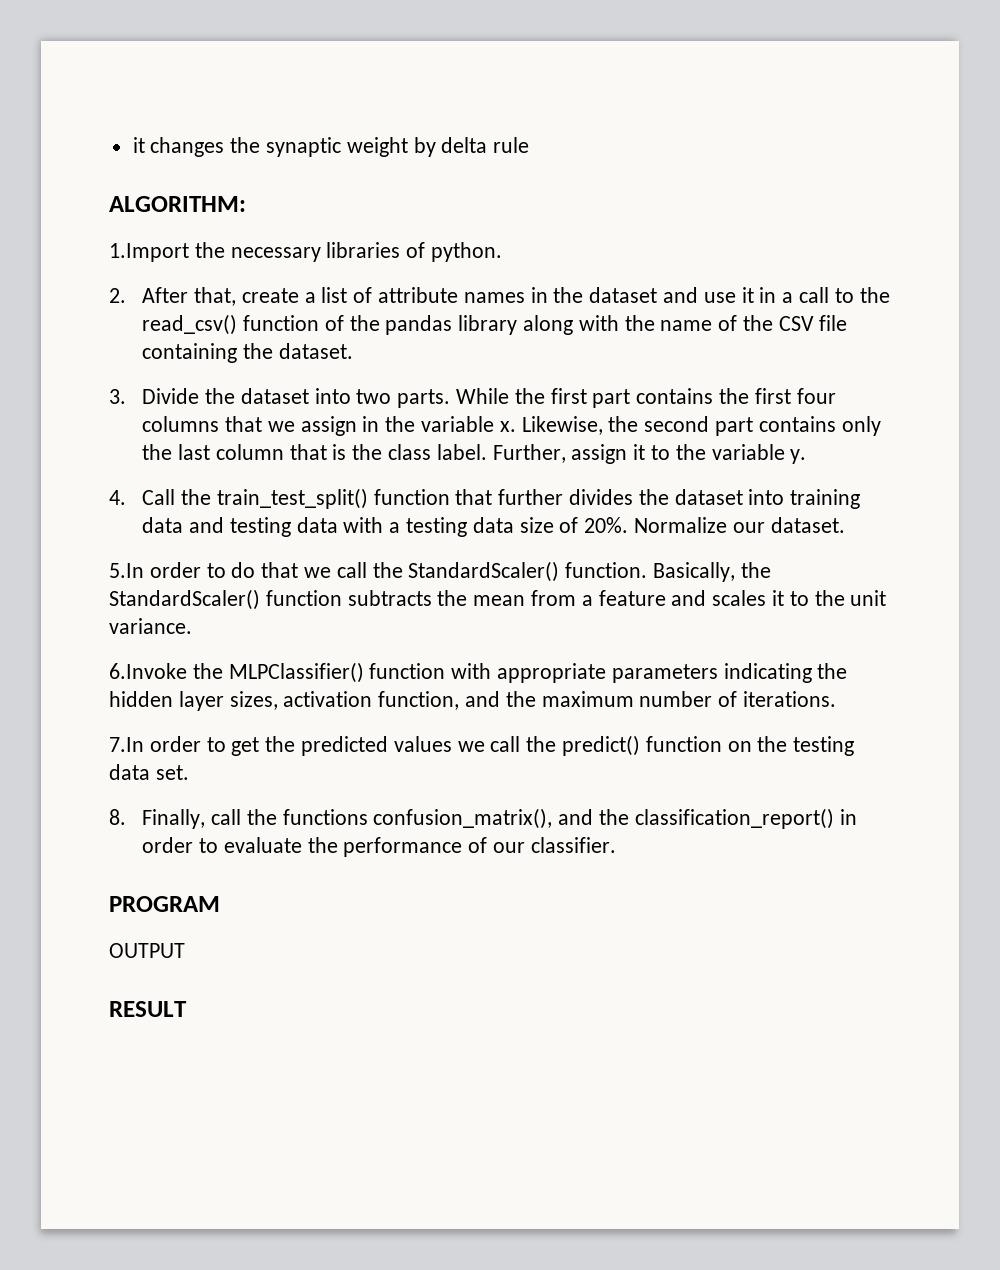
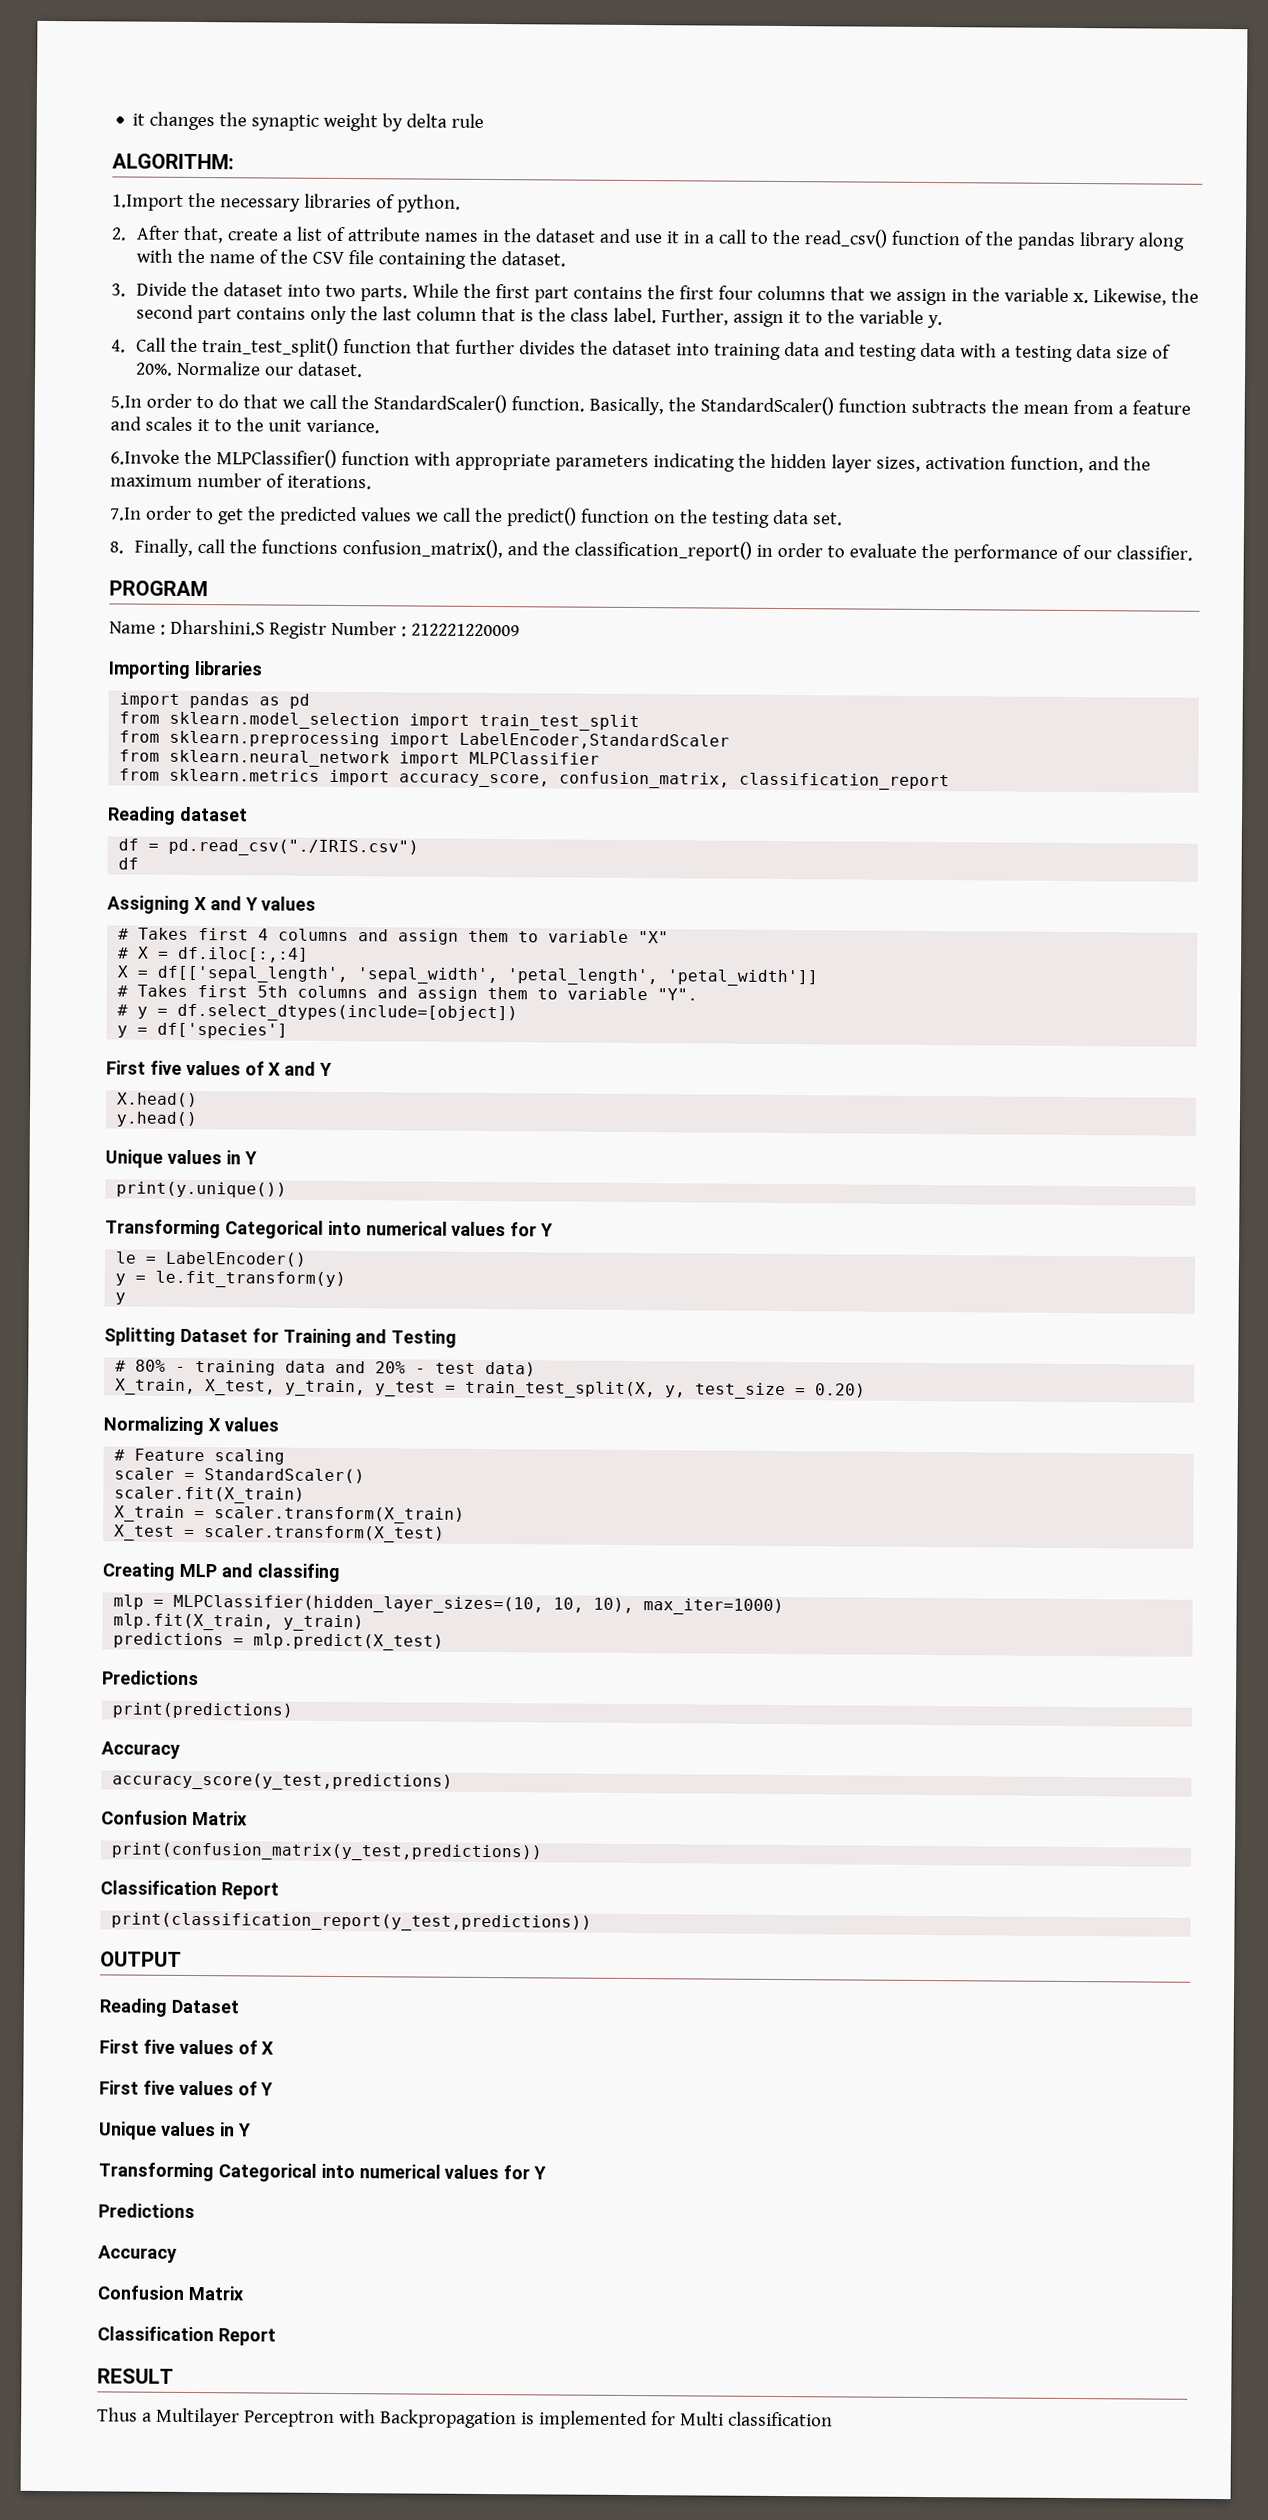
+ Name : Dharshini.S Registr Number : 212221220009
+ Importing libraries
+ import pandas as pd
+ from sklearn.model_selection import train_test_split
+ from sklearn.preprocessing import LabelEncoder,StandardScaler
+ from sklearn.neural_network import MLPClassifier
+ from sklearn.metrics import accuracy_score, confusion_matrix, classification_report
+ Reading dataset
+ df = pd.read_csv("./IRIS.csv")
+ df
+ Assigning X and Y values
+ # Takes first 4 columns and assign them to variable "X"
+ # X = df.iloc[:,:4]
+ X = df[['sepal_length', 'sepal_width', 'petal_length', 'petal_width']]
+ # Takes first 5th columns and assign them to variable "Y".
+ # y = df.select_dtypes(include=[object])
+ y = df['species']
+ First five values of X and Y
+ X.head()
+ y.head()
+ Unique values in Y
+ print(y.unique())
+ Transforming Categorical into numerical values for Y
+ le = LabelEncoder()
+ y = le.fit_transform(y)
+ y
+ Splitting Dataset for Training and Testing
+ # 80% - training data and 20% - test data)
+ X_train, X_test, y_train, y_test = train_test_split(X, y, test_size = 0.20)
+ Normalizing X values
+ # Feature scaling
+ scaler = StandardScaler()
+ scaler.fit(X_train)
+ X_train = scaler.transform(X_train)
+ X_test = scaler.transform(X_test)
+ Creating MLP and classifing
+ mlp = MLPClassifier(hidden_layer_sizes=(10, 10, 10), max_iter=1000)
+ mlp.fit(X_train, y_train)
+ predictions = mlp.predict(X_test)
+ Predictions
+ print(predictions)
+ Accuracy
+ accuracy_score(y_test,predictions)
+ Confusion Matrix
+ print(confusion_matrix(y_test,predictions))
+ Classification Report
+ print(classification_report(y_test,predictions))
  OUTPUT
+ Reading Dataset
+ First five values of X
+ First five values of Y
+ Unique values in Y
+ Transforming Categorical into numerical values for Y
+ Predictions
+ Accuracy
+ Confusion Matrix
+ Classification Report
  RESULT
+ Thus a Multilayer Perceptron with Backpropagation is implemented for Multi classification

